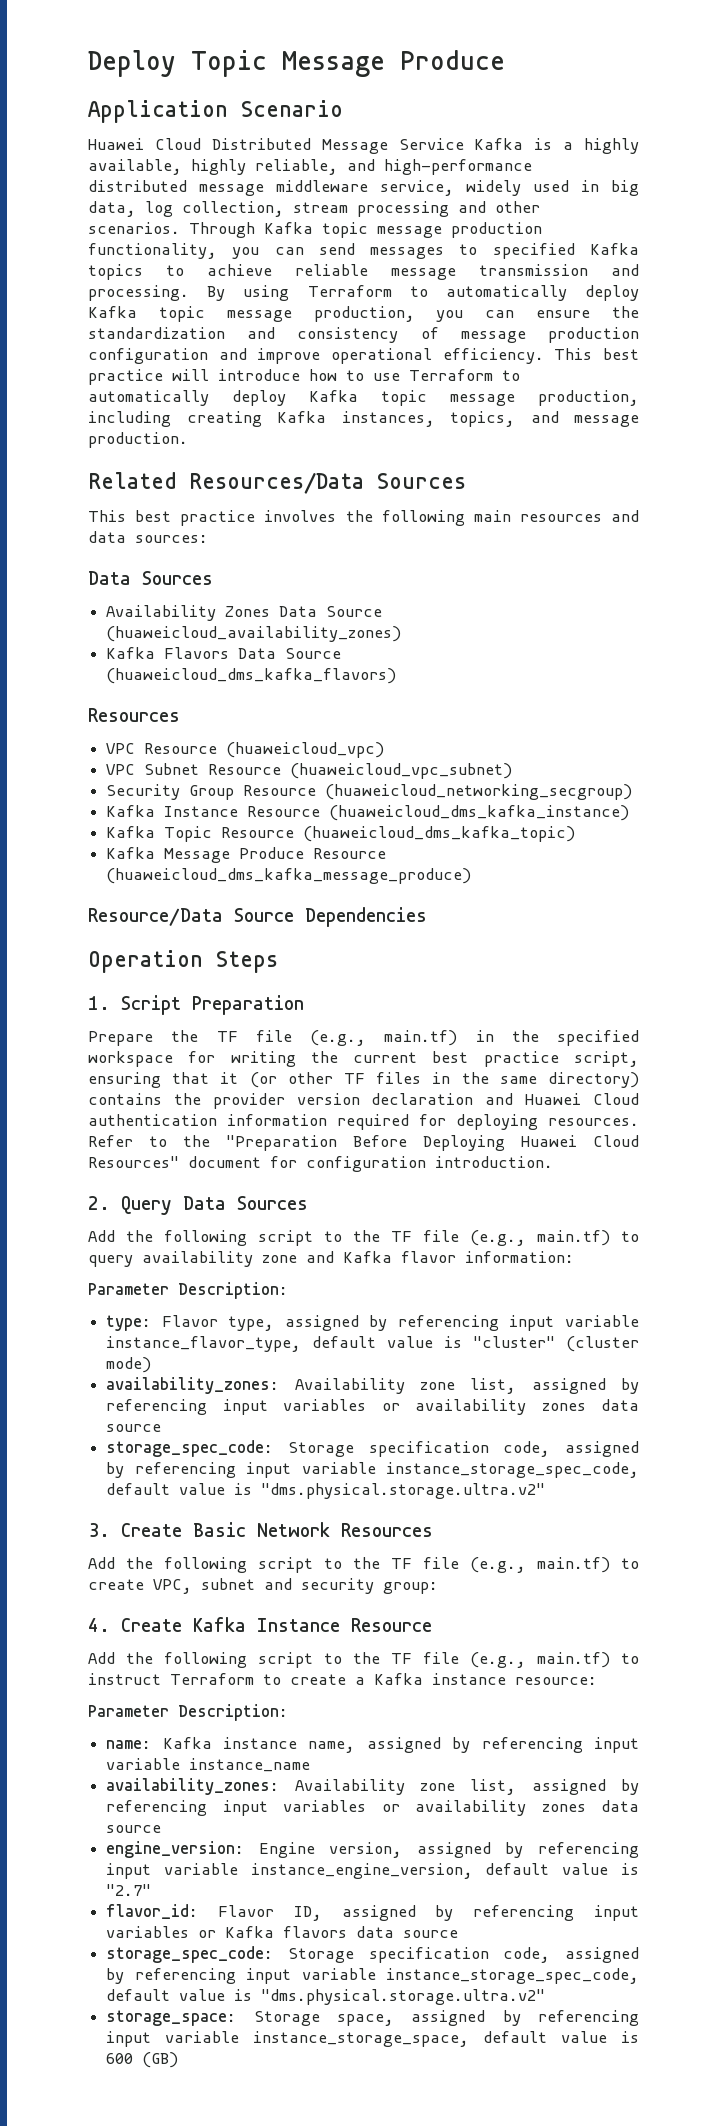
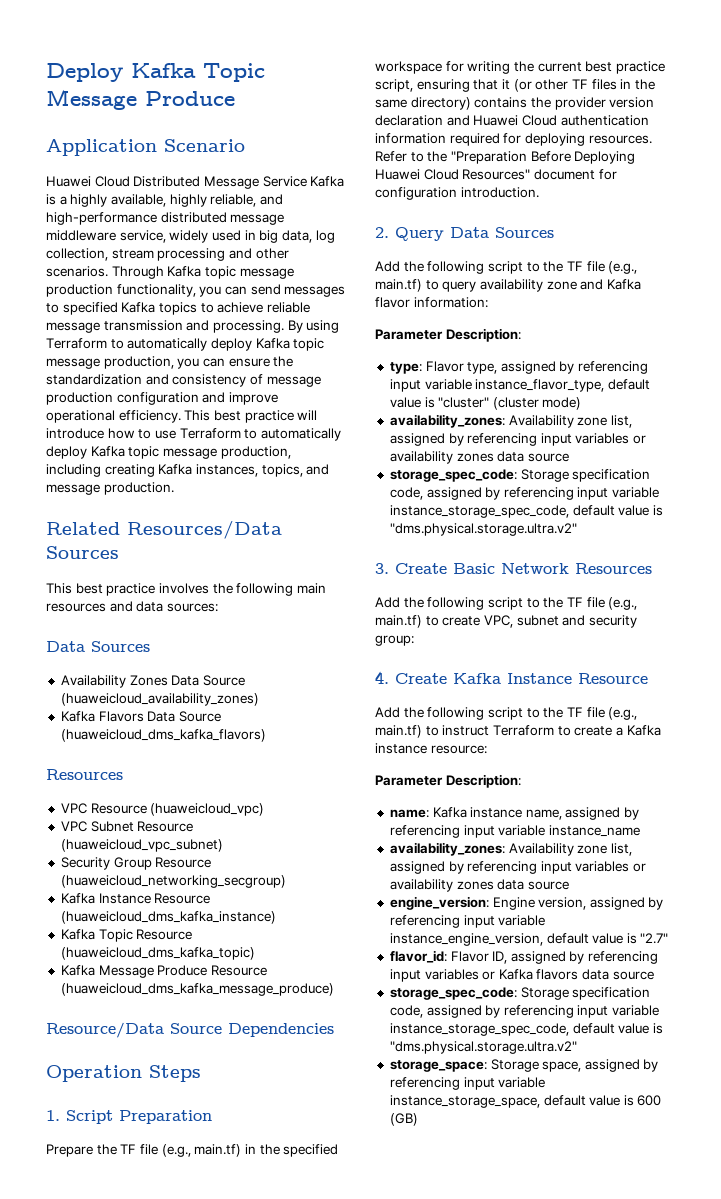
- Deploy Topic Message Produce
+ Deploy Kafka Topic Message Produce

